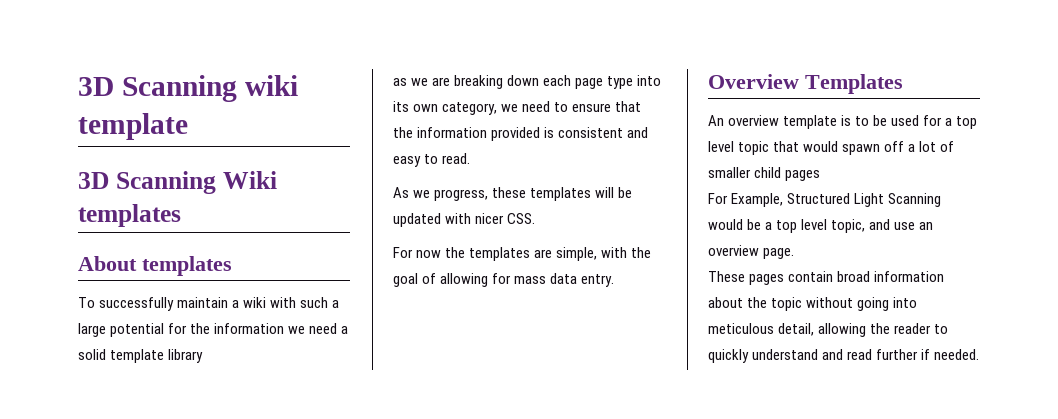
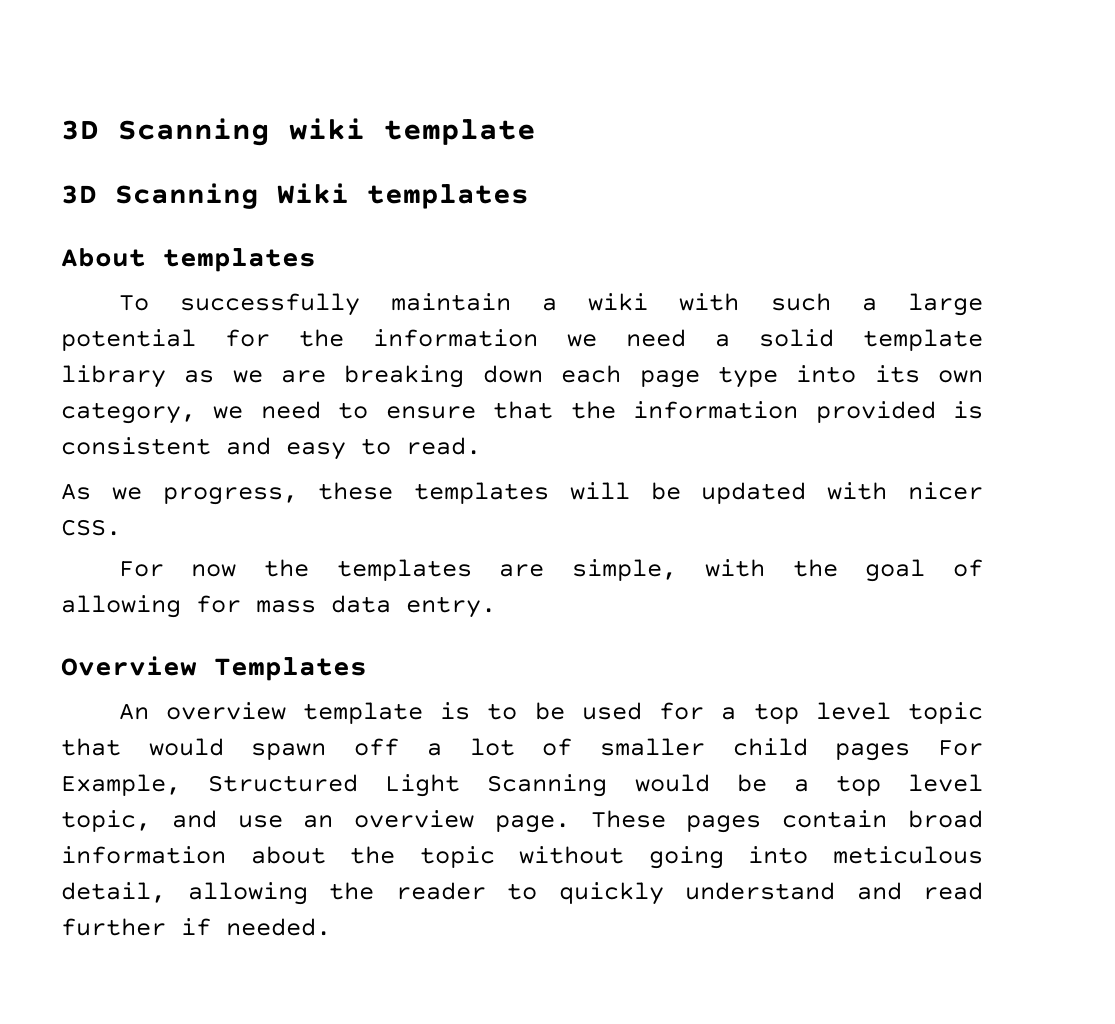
- To successfully maintain a wiki with such a large potential for the information we need a solid template library
- as we are breaking down each page type into its own category, we need to ensure that the information provided is consistent and easy to read.
+ To successfully maintain a wiki with such a large potential for the information we need a solid template library as we are breaking down each page type into its own category, we need to ensure that the information provided is consistent and easy to read.
- An overview template is to be used for a top level topic that would spawn off a lot of smaller child pages
- For Example, Structured Light Scanning would be a top level topic, and use an overview page.
- These pages contain broad information about the topic without going into meticulous detail, allowing the reader to quickly understand and read further if needed.
+ An overview template is to be used for a top level topic that would spawn off a lot of smaller child pages For Example, Structured Light Scanning would be a top level topic, and use an overview page. These pages contain broad information about the topic without going into meticulous detail, allowing the reader to quickly understand and read further if needed.

